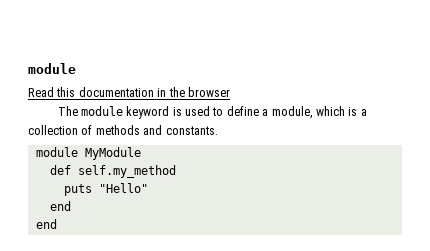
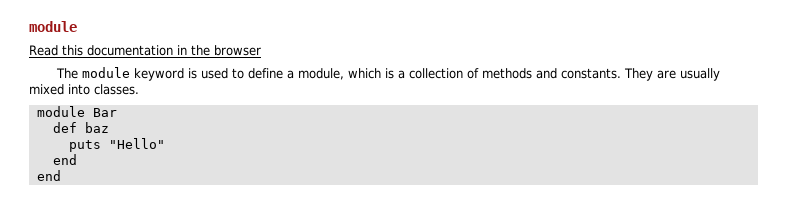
- The module keyword is used to define a module, which is a collection of methods and constants.
- module MyModule
+ The module keyword is used to define a module, which is a collection of methods and constants. They are usually mixed into classes.
+ module Bar
- def self.my_method
+ def baz

